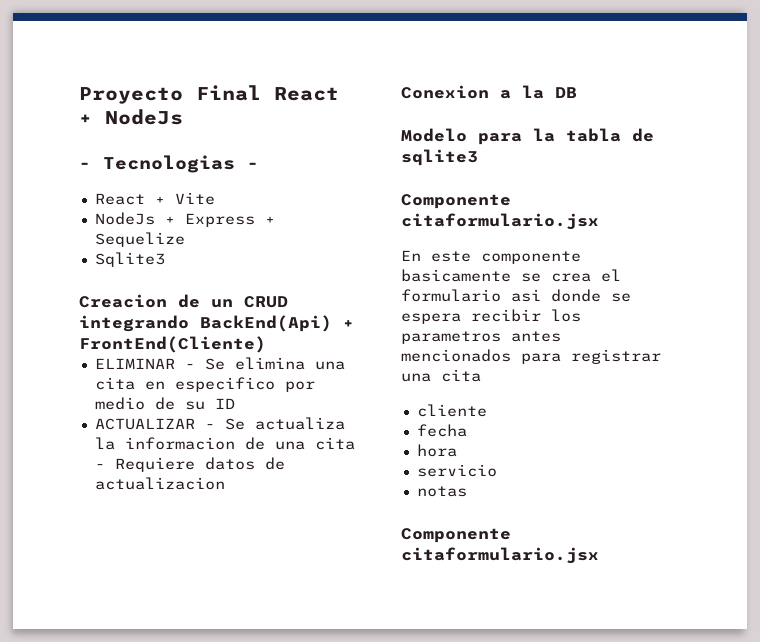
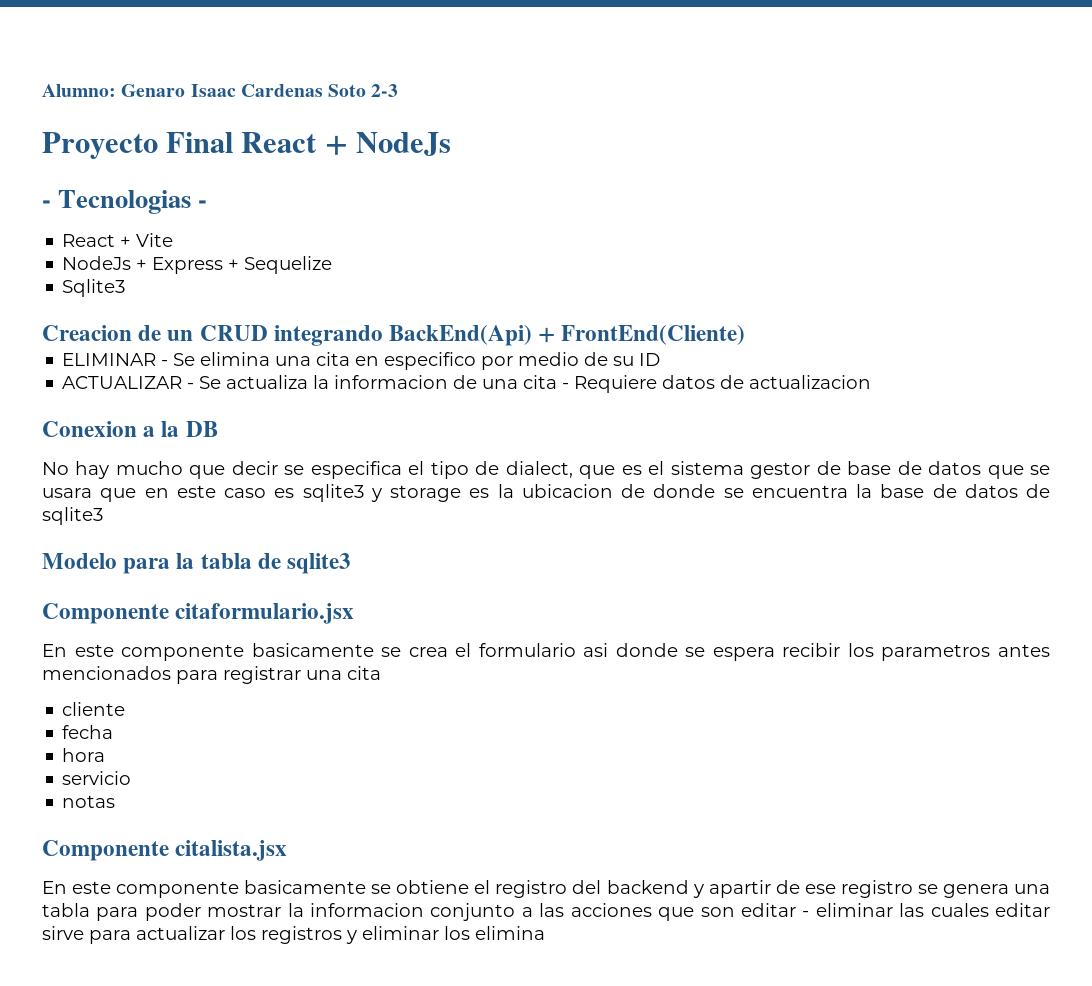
+ Alumno: Genaro Isaac Cardenas Soto 2-3
+ No hay mucho que decir se especifica el tipo de dialect, que es el sistema gestor de base de datos que se usara que en este caso es sqlite3 y storage es la ubicacion de donde se encuentra la base de datos de sqlite3
  notas
- Componente citaformulario.jsx
+ Componente citalista.jsx
+ En este componente basicamente se obtiene el registro del backend y apartir de ese registro se genera una tabla para poder mostrar la informacion conjunto a las acciones que son editar - eliminar las cuales editar sirve para actualizar los registros y eliminar los elimina

